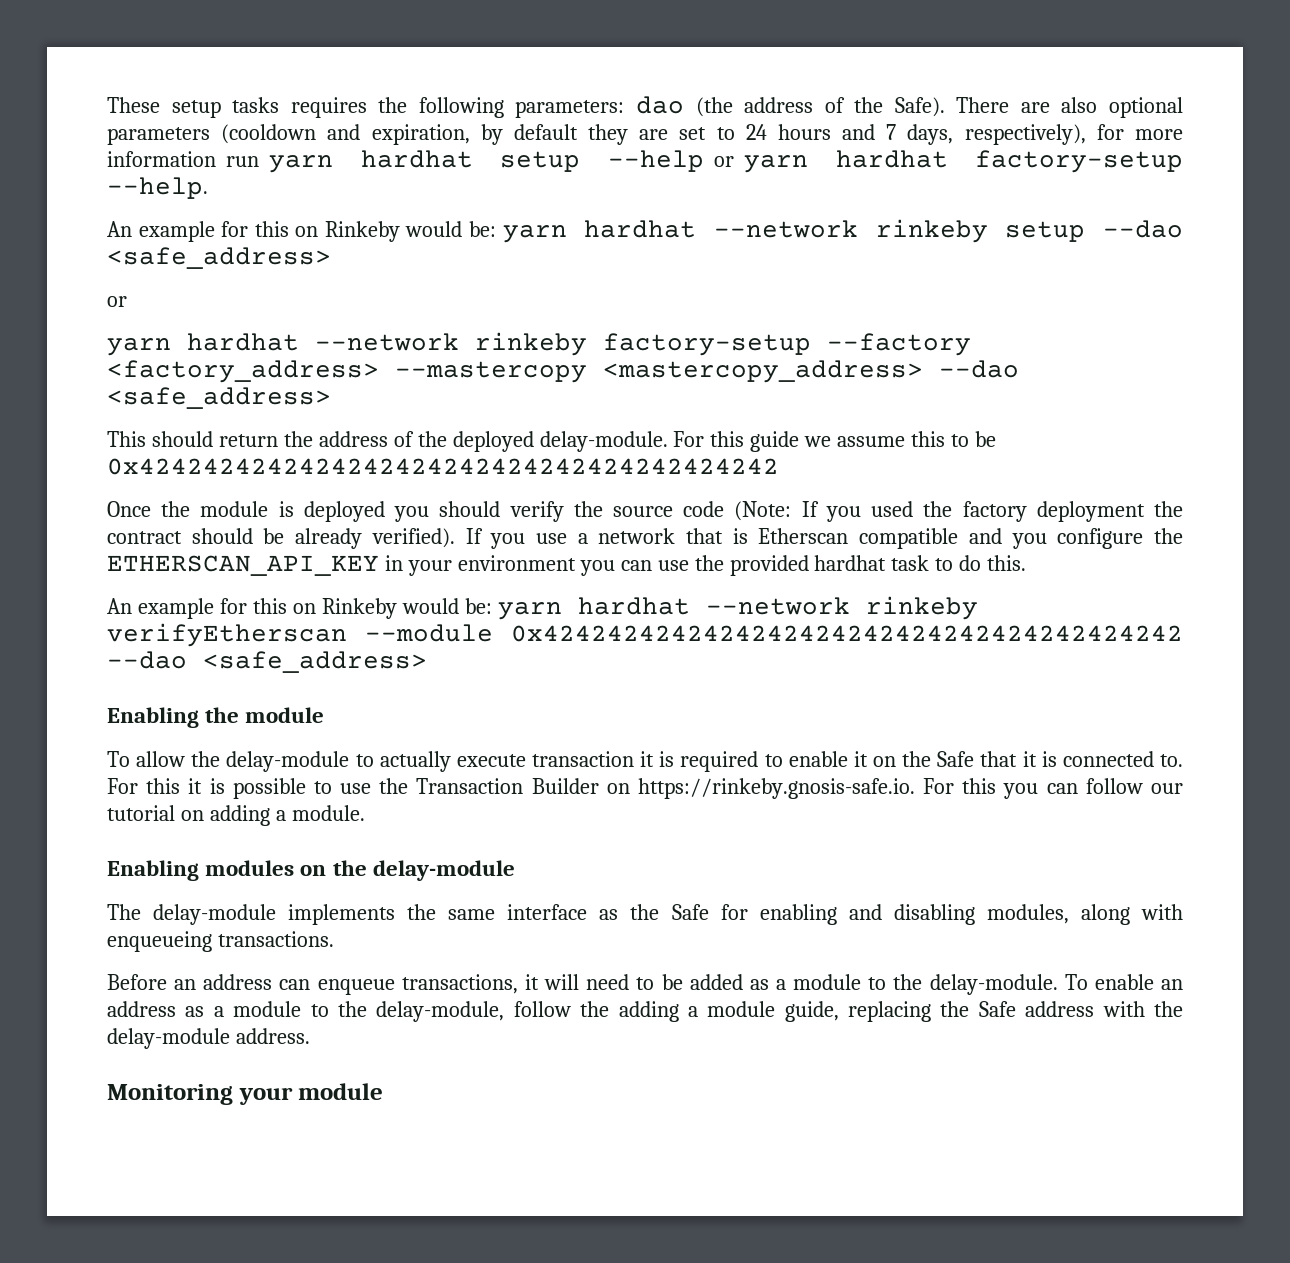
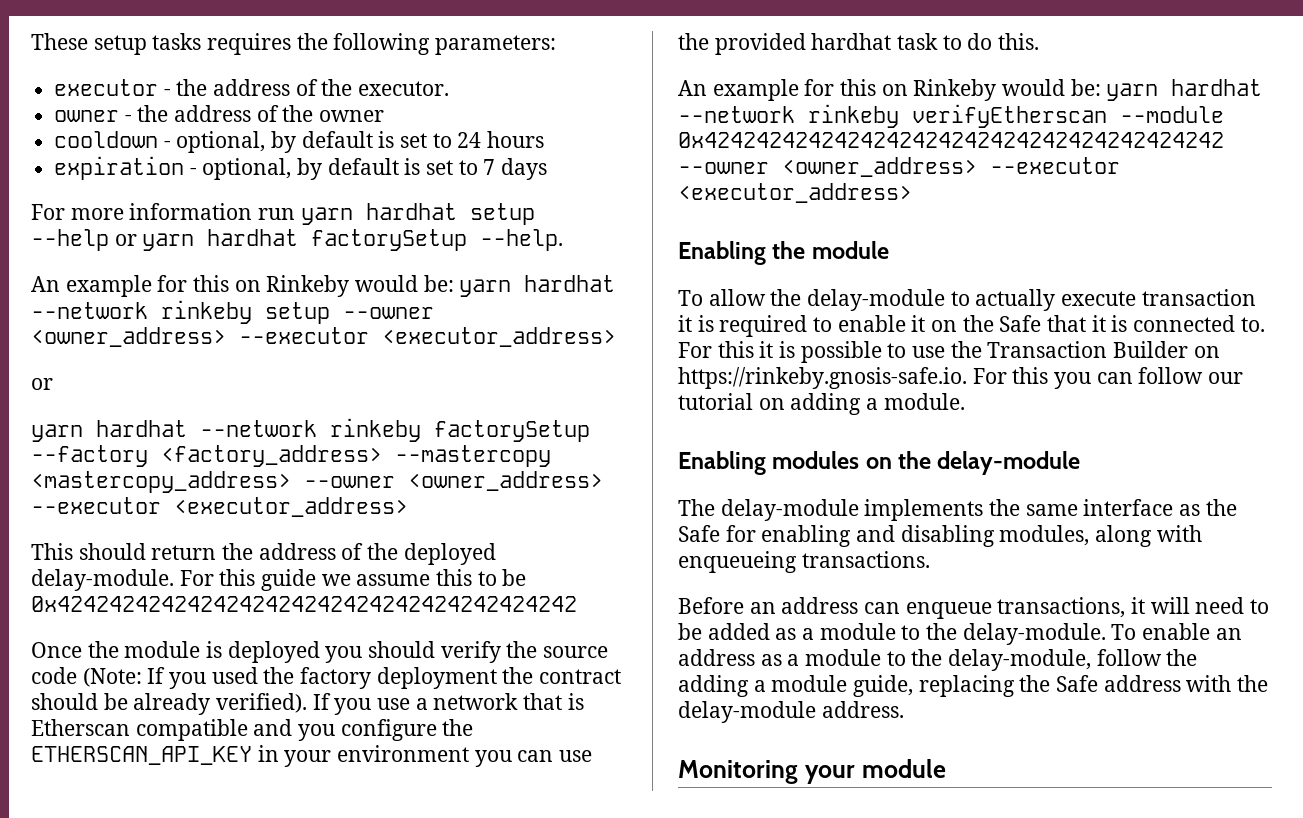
- These setup tasks requires the following parameters: dao (the address of the Safe). There are also optional parameters (cooldown and expiration, by default they are set to 24 hours and 7 days, respectively), for more information run yarn hardhat setup --help or yarn hardhat factory-setup --help.
+ These setup tasks requires the following parameters:
+ executor - the address of the executor.
+ owner - the address of the owner
+ cooldown - optional, by default is set to 24 hours
+ expiration - optional, by default is set to 7 days
+ For more information run yarn hardhat setup --help or yarn hardhat factorySetup --help.
- An example for this on Rinkeby would be: yarn hardhat --network rinkeby setup --dao <safe_address>
+ An example for this on Rinkeby would be: yarn hardhat --network rinkeby setup --owner <owner_address> --executor <executor_address>
- yarn hardhat --network rinkeby factory-setup --factory <factory_address> --mastercopy <mastercopy_address> --dao <safe_address>
+ yarn hardhat --network rinkeby factorySetup --factory <factory_address> --mastercopy <mastercopy_address> --owner <owner_address> --executor <executor_address>
- An example for this on Rinkeby would be: yarn hardhat --network rinkeby verifyEtherscan --module 0x4242424242424242424242424242424242424242 --dao <safe_address>
+ An example for this on Rinkeby would be: yarn hardhat --network rinkeby verifyEtherscan --module 0x4242424242424242424242424242424242424242 --owner <owner_address> --executor <executor_address>

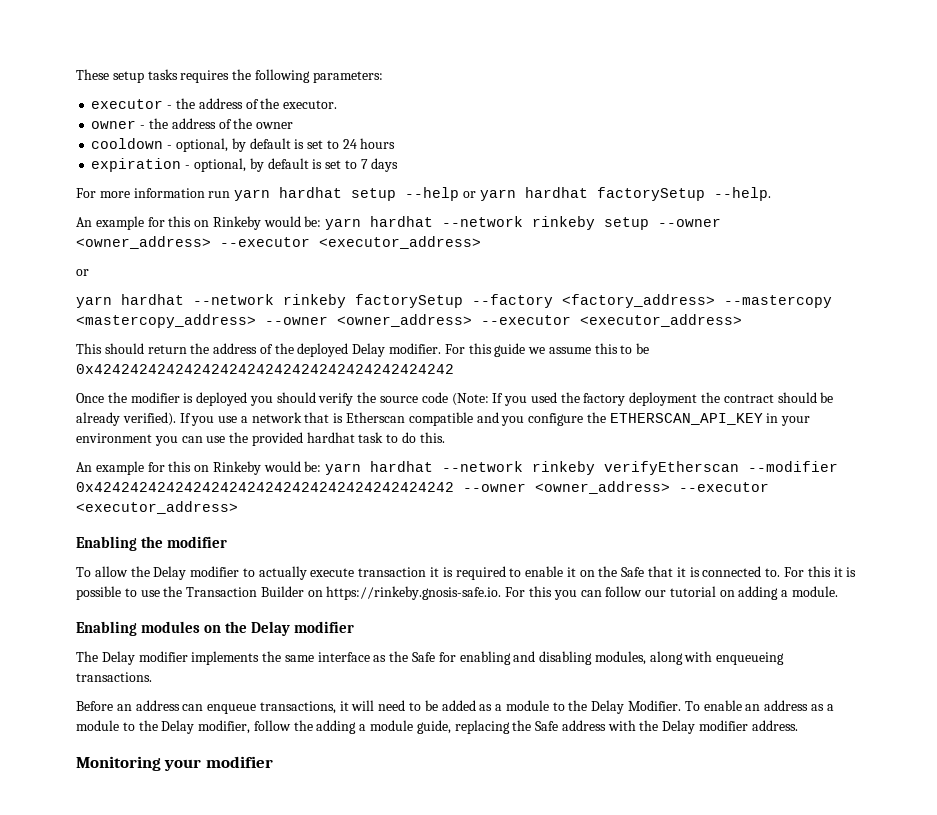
- This should return the address of the deployed delay-module.
+ This should return the address of the deployed Delay modifier.
- Once the module is deployed you should verify the source code (Note: If you used the factory deployment the contract should be already verified).
+ Once the modifier is deployed you should verify the source code (Note: If you used the factory deployment the contract should be already verified).
- An example for this on Rinkeby would be: yarn hardhat --network rinkeby verifyEtherscan --module 0x4242424242424242424242424242424242424242 --owner <owner_address> --executor <executor_address>
+ An example for this on Rinkeby would be: yarn hardhat --network rinkeby verifyEtherscan --modifier 0x4242424242424242424242424242424242424242 --owner <owner_address> --executor <executor_address>
- Enabling the module
+ Enabling the modifier
- To allow the delay-module to actually execute transaction it is required to enable it on the Safe that it is connected to.
+ To allow the Delay modifier to actually execute transaction it is required to enable it on the Safe that it is connected to.
- Enabling modules on the delay-module
+ Enabling modules on the Delay modifier
- The delay-module implements the same interface as the Safe for enabling and disabling modules, along with enqueueing transactions.
+ The Delay modifier implements the same interface as the Safe for enabling and disabling modules, along with enqueueing transactions.
- Before an address can enqueue transactions, it will need to be added as a module to the delay-module.
+ Before an address can enqueue transactions, it will need to be added as a module to the Delay Modifier.
- To enable an address as a module to the delay-module, follow the adding a module guide, replacing the Safe address with the delay-module address.
+ To enable an address as a module to the Delay modifier, follow the adding a module guide, replacing the Safe address with the Delay modifier address.
- Monitoring your module
+ Monitoring your modifier

